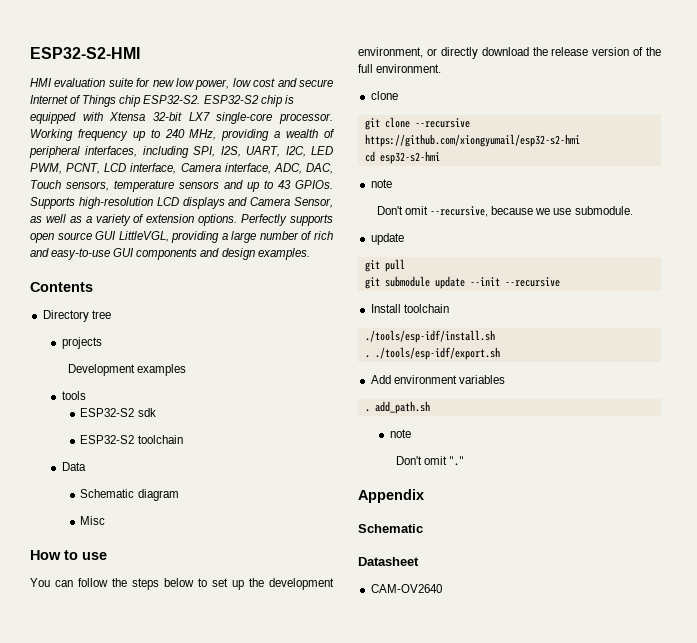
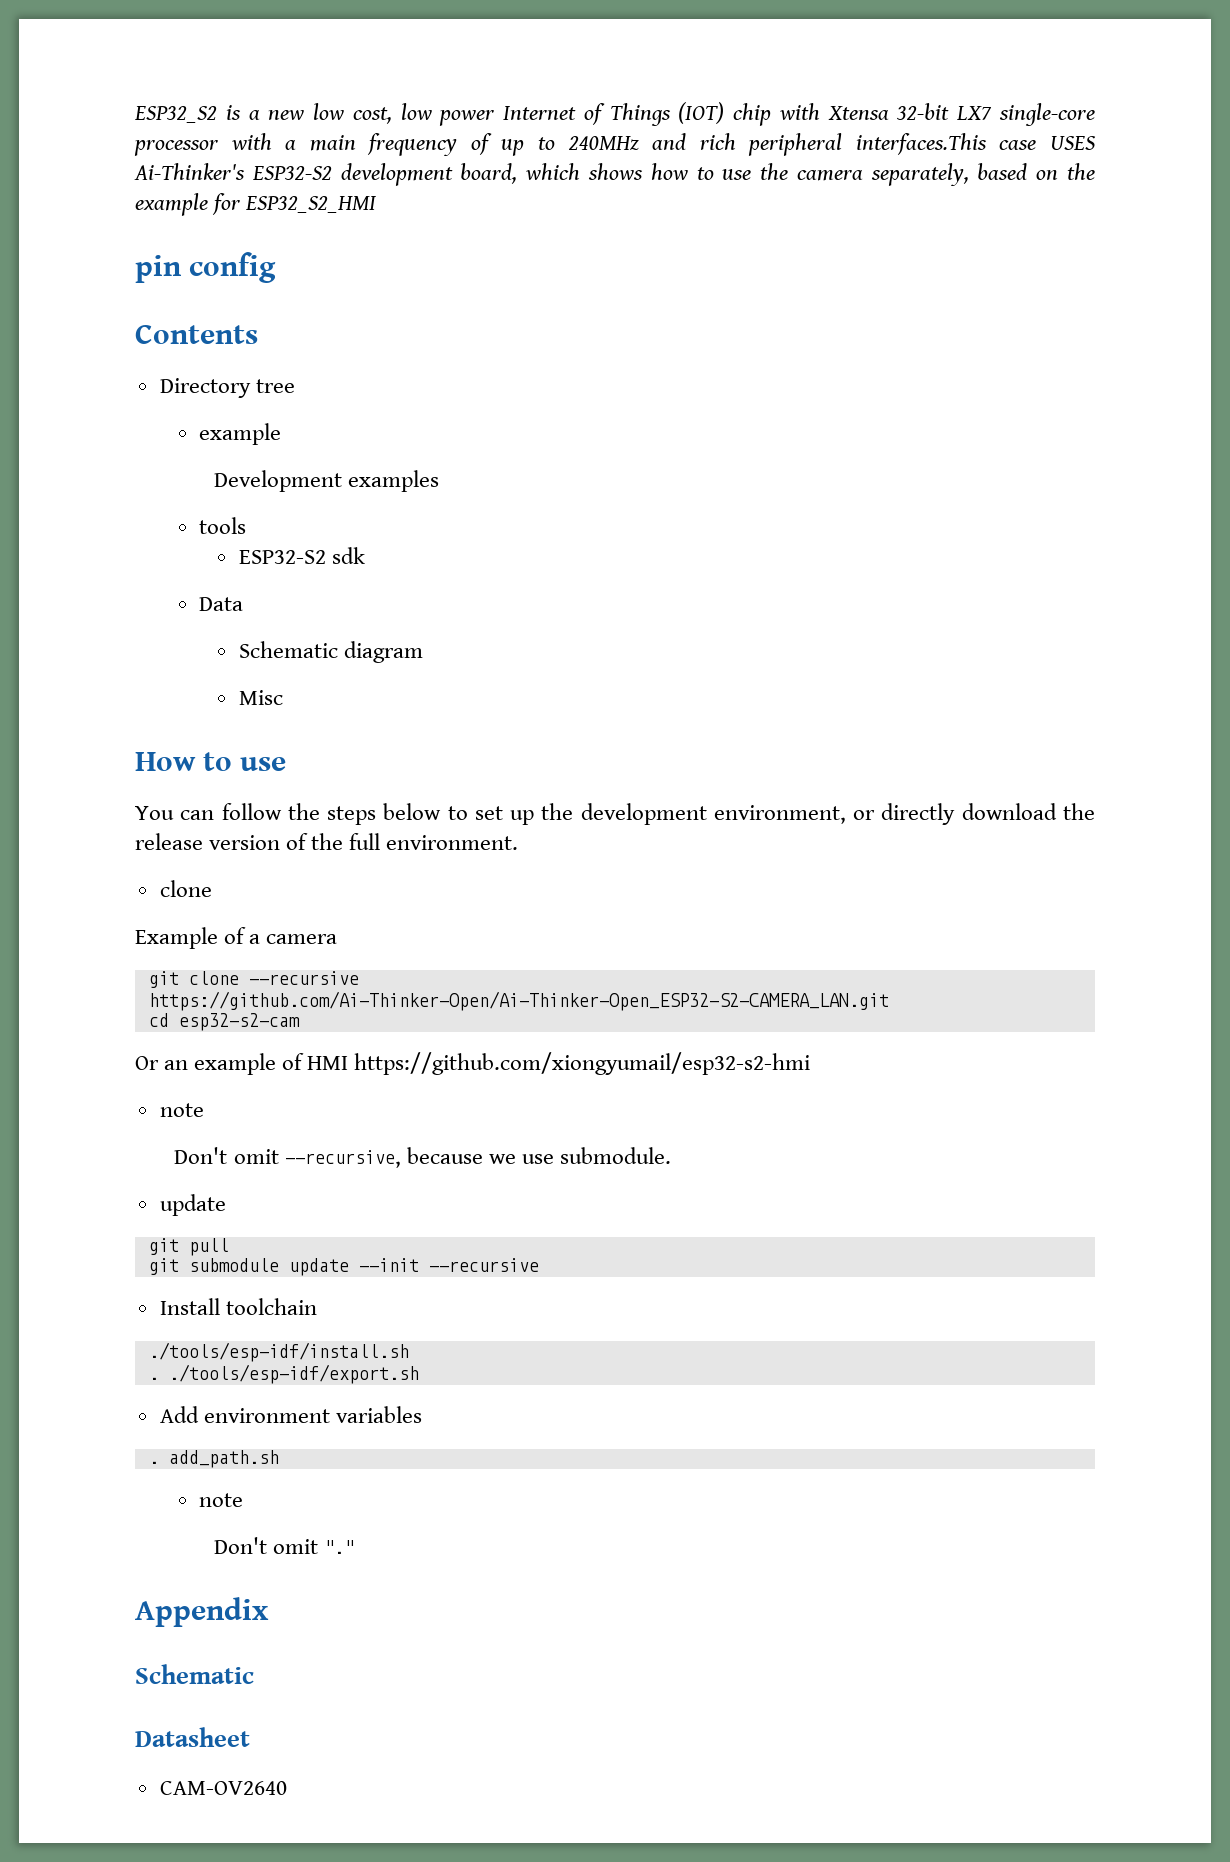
- ESP32-S2-HMI
- HMI evaluation suite for new low power, low cost and secure Internet of Things chip ESP32-S2. ESP32-S2 chip is equipped with Xtensa 32-bit LX7 single-core processor. Working frequency up to 240 MHz, providing a wealth of peripheral interfaces, including SPI, I2S, UART, I2C, LED PWM, PCNT, LCD interface, Camera interface, ADC, DAC, Touch sensors, temperature sensors and up to 43 GPIOs. Supports high-resolution LCD displays and Camera Sensor, as well as a variety of extension options. Perfectly supports open source GUI LittleVGL, providing a large number of rich and easy-to-use GUI components and design examples.
+ ESP32_S2 is a new low cost, low power Internet of Things (IOT) chip with Xtensa 32-bit LX7 single-core processor with a main frequency of up to 240MHz and rich peripheral interfaces.This case USES Ai-Thinker's ESP32-S2 development board, which shows how to use the camera separately, based on the example for ESP32_S2_HMI
+ pin config
  Directory tree
- projects
+ example
- ESP32-S2 toolchain
+ Example of a camera
- git clone --recursive https://github.com/xiongyumail/esp32-s2-hmi
+ git clone --recursive https://github.com/Ai-Thinker-Open/Ai-Thinker-Open_ESP32-S2-CAMERA_LAN.git
- cd esp32-s2-hmi
+ cd esp32-s2-cam
+ Or an example of HMI https://github.com/xiongyumail/esp32-s2-hmi

